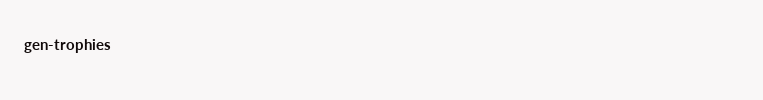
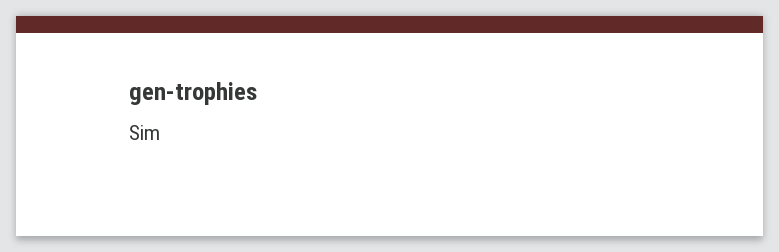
+ Sim

